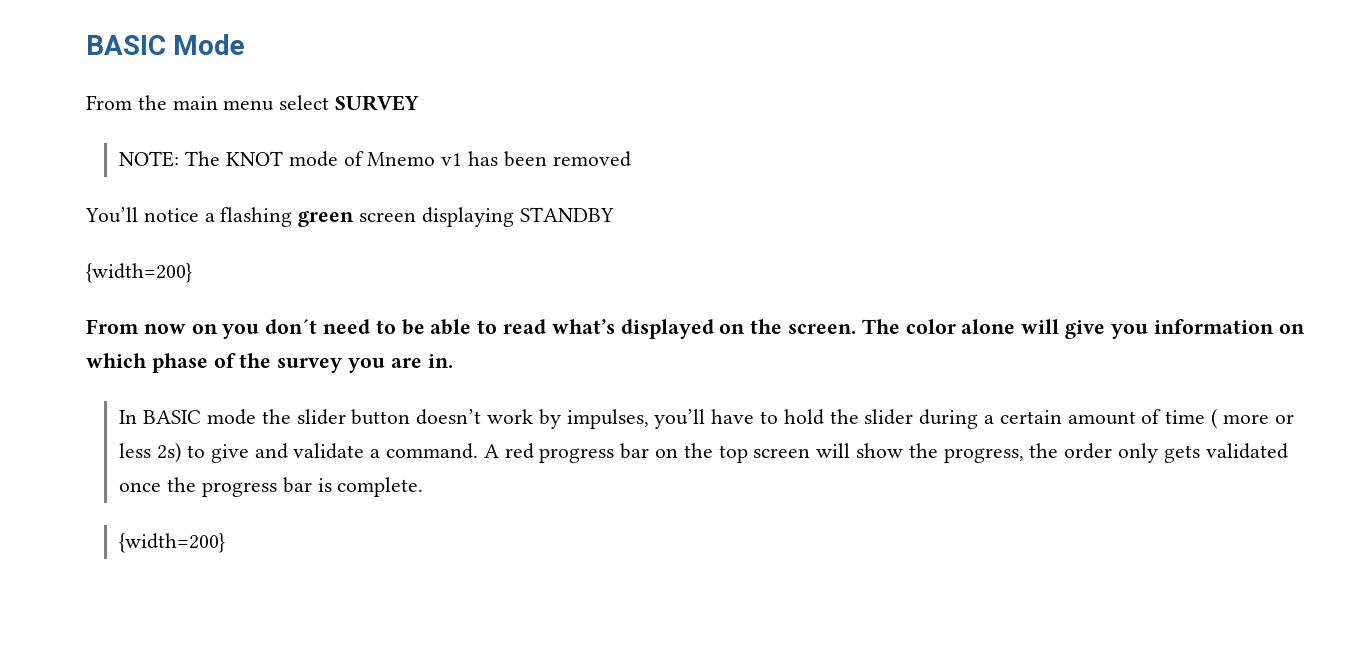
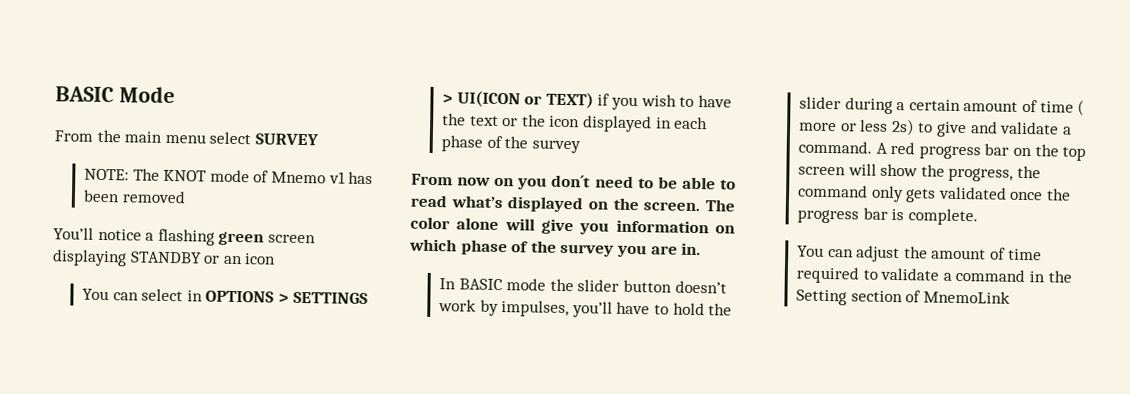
- You’ll notice a flashing green screen displaying STANDBY
- {width=200}
+ You’ll notice a flashing green screen displaying STANDBY or an icon
+ You can select in OPTIONS > SETTINGS > UI(ICON or TEXT) if you wish to have the text or the icon displayed in each phase of the survey
- A red progress bar on the top screen will show the progress, the order only gets validated once the progress bar is complete.
- {width=200}
+ A red progress bar on the top screen will show the progress, the command only gets validated once the progress bar is complete.
+ You can adjust the amount of time required to validate a command in the Setting section of MnemoLink

